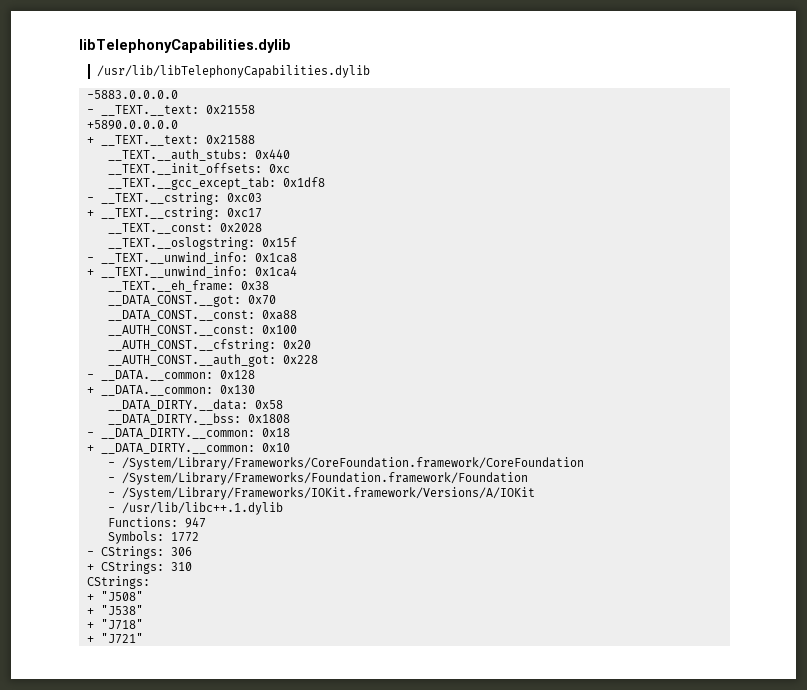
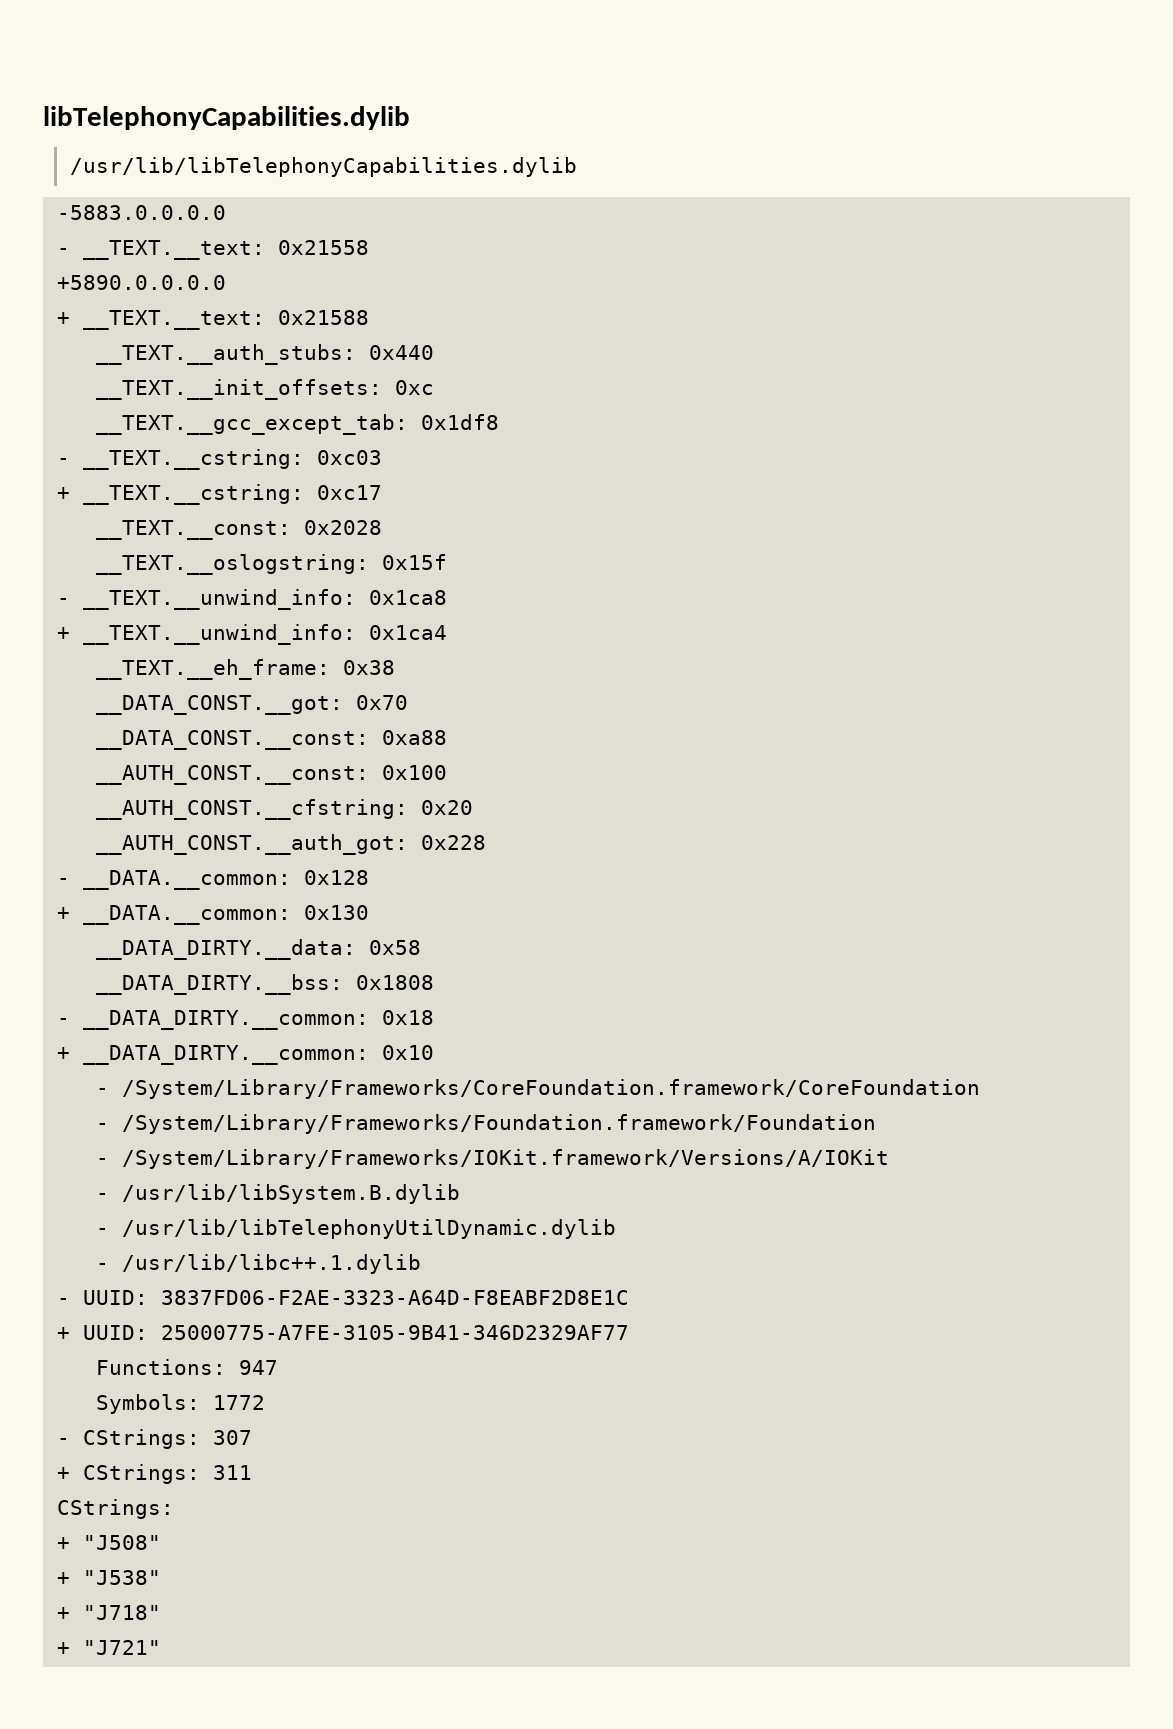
+ - /usr/lib/libSystem.B.dylib
+ - /usr/lib/libTelephonyUtilDynamic.dylib
  - /usr/lib/libc++.1.dylib
+ - UUID: 3837FD06-F2AE-3323-A64D-F8EABF2D8E1C
+ + UUID: 25000775-A7FE-3105-9B41-346D2329AF77
- - CStrings: 306
+ - CStrings: 307
- + CStrings: 310
+ + CStrings: 311

